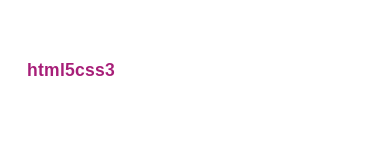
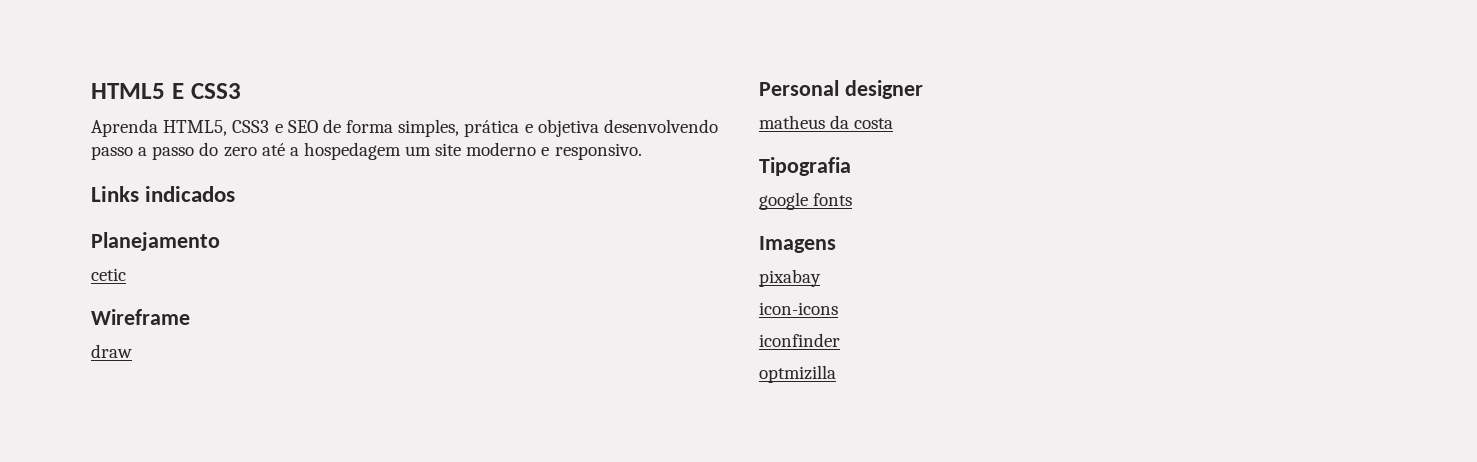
- html5css3
+ HTML5 E CSS3
+ Aprenda HTML5, CSS3 e SEO de forma simples, prática e objetiva desenvolvendo passo a passo do zero até a hospedagem um site moderno e responsivo.
+ Links indicados
+ Planejamento
+ cetic
+ Wireframe
+ draw
+ Personal designer
+ matheus da costa
+ Tipografia
+ google fonts
+ Imagens
+ pixabay
+ icon-icons
+ iconfinder
+ optmizilla

